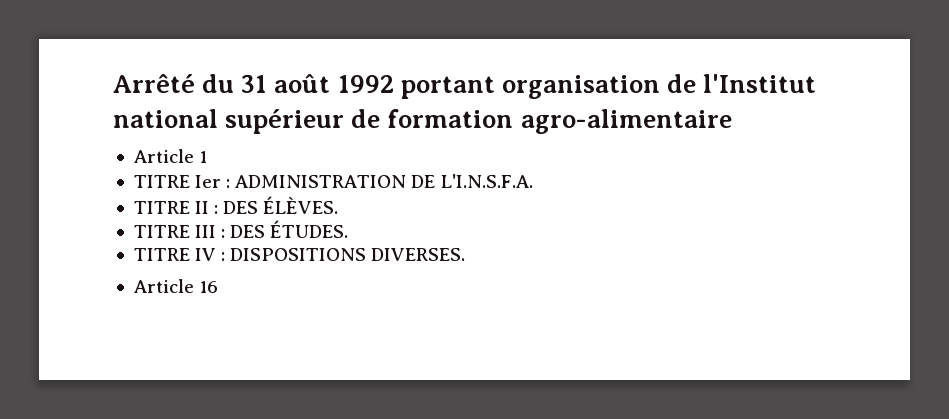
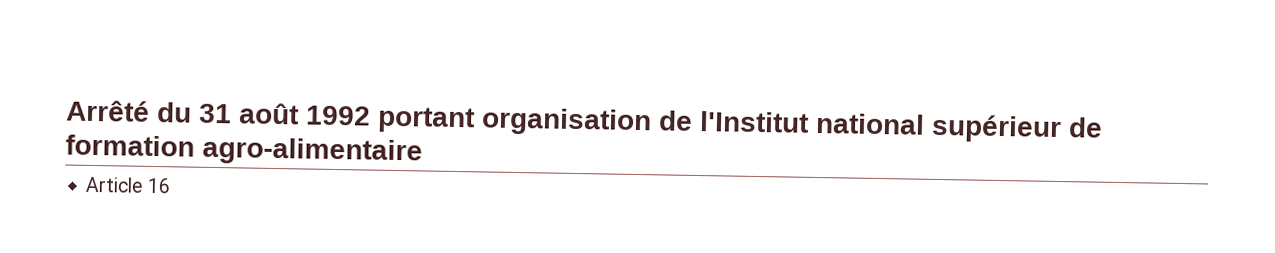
- Article 1
- TITRE Ier : ADMINISTRATION DE L'I.N.S.F.A.
- TITRE II : DES ÉLÈVES.
- TITRE III : DES ÉTUDES.
- TITRE IV : DISPOSITIONS DIVERSES.

